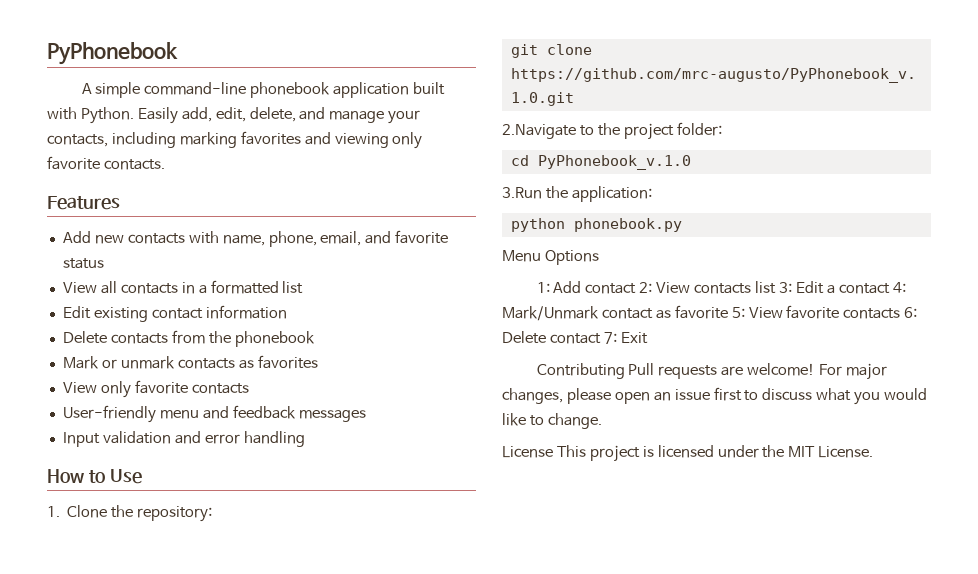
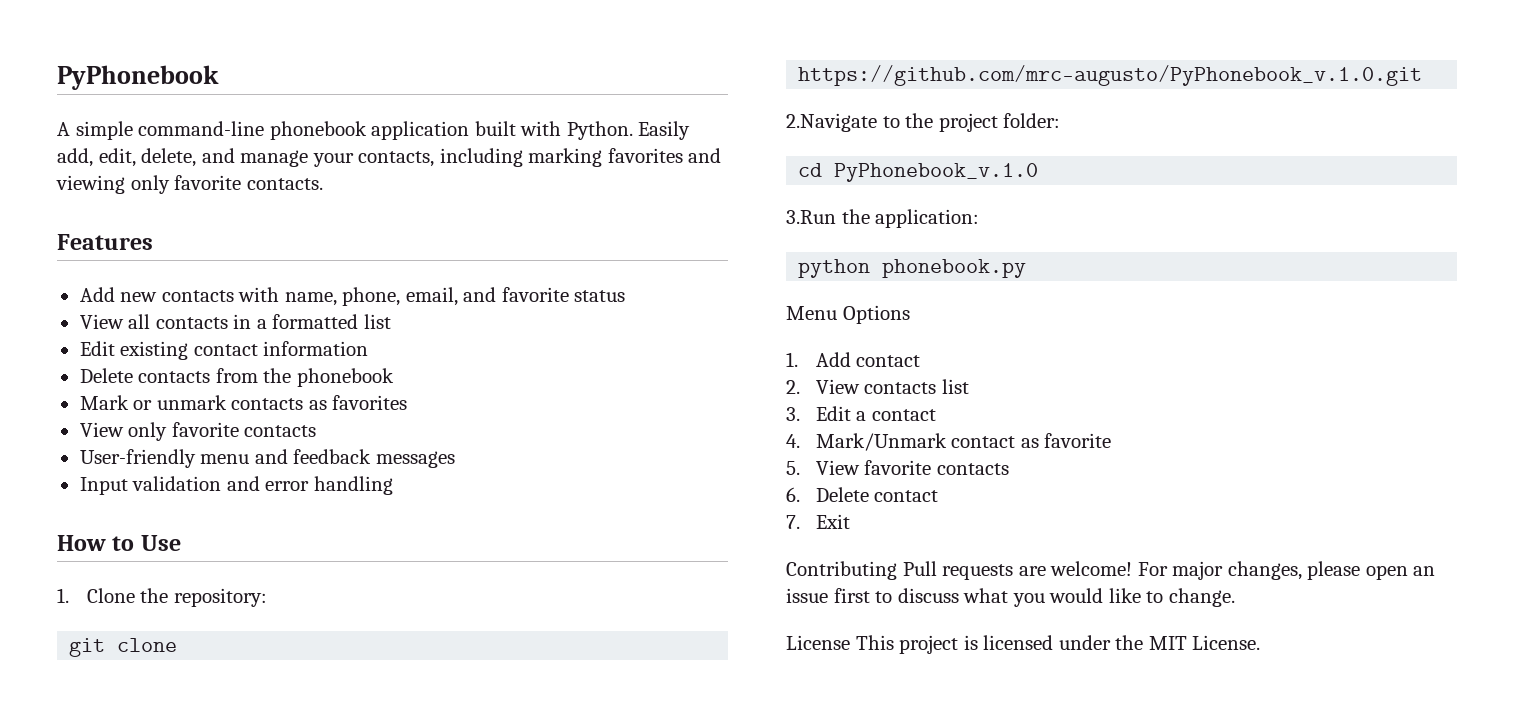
- 1: Add contact 2: View contacts list 3: Edit a contact 4: Mark/Unmark contact as favorite 5: View favorite contacts 6: Delete contact 7: Exit
+ 1. Add contact
+ 2. View contacts list
+ 3. Edit a contact
+ 4. Mark/Unmark contact as favorite
+ 5. View favorite contacts
+ 6. Delete contact
+ 7. Exit

